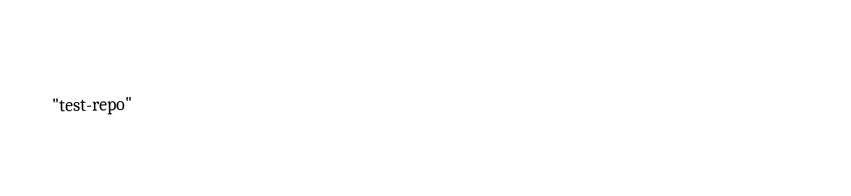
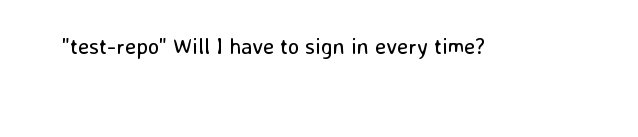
- "test-repo"
+ "test-repo" Will I have to sign in every time?

